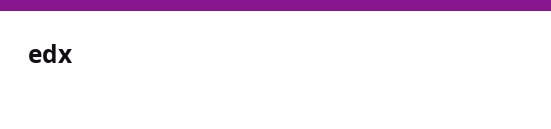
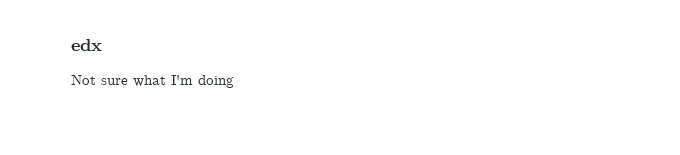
+ Not sure what I'm doing

